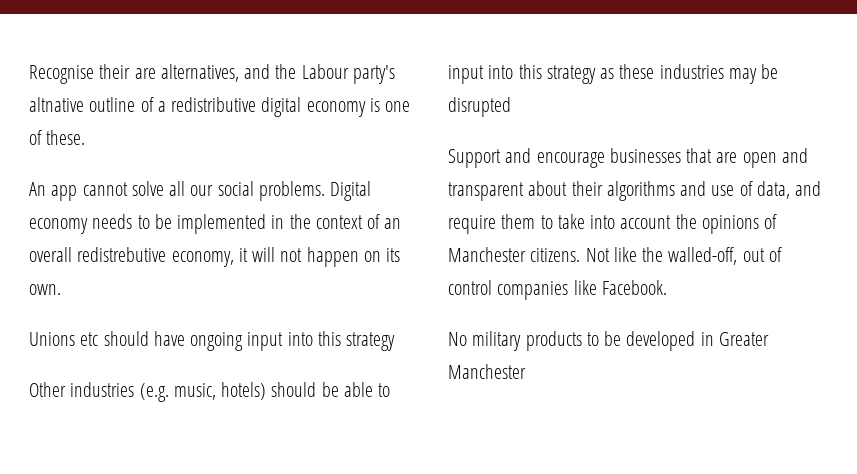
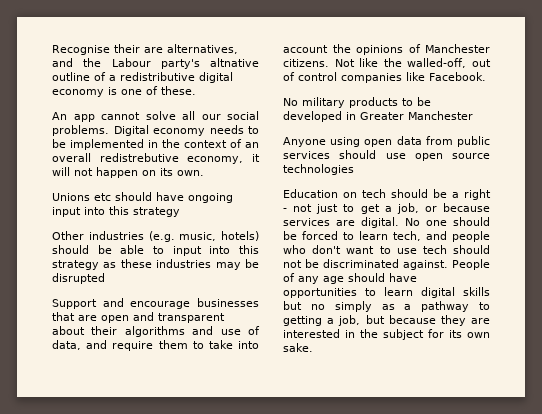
+ Anyone using open data from public services should use open source technologies
+ Education on tech should be a right - not just to get a job, or because services are digital. No one should be forced to learn tech, and people who don't want to use tech should not be discriminated against. People of any age should have opportunities to learn digital skills but no simply as a pathway to getting a job, but because they are interested in the subject for its own sake.

